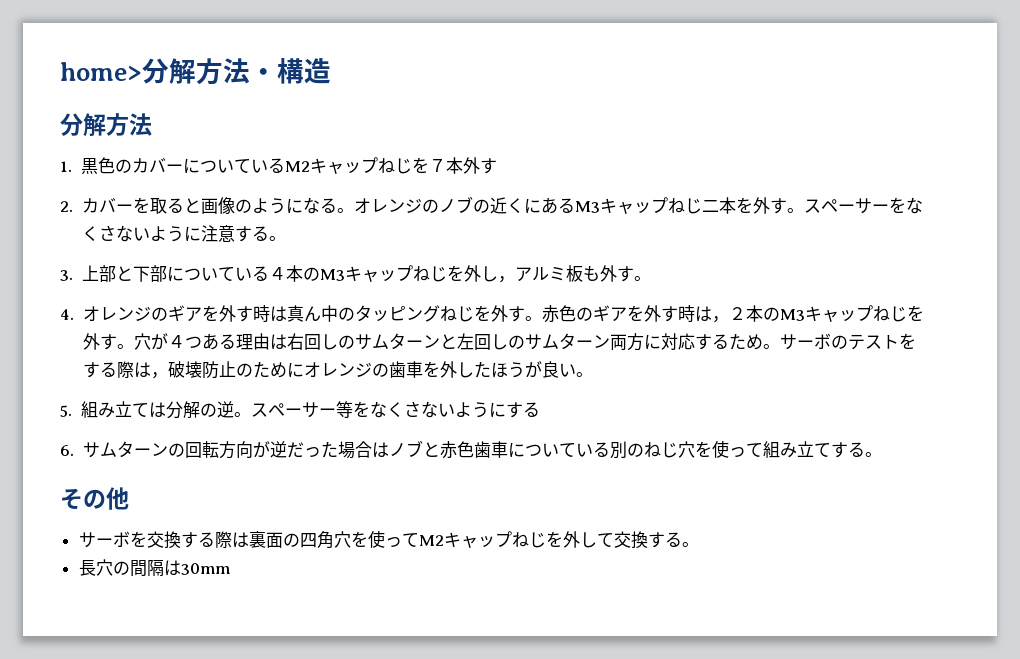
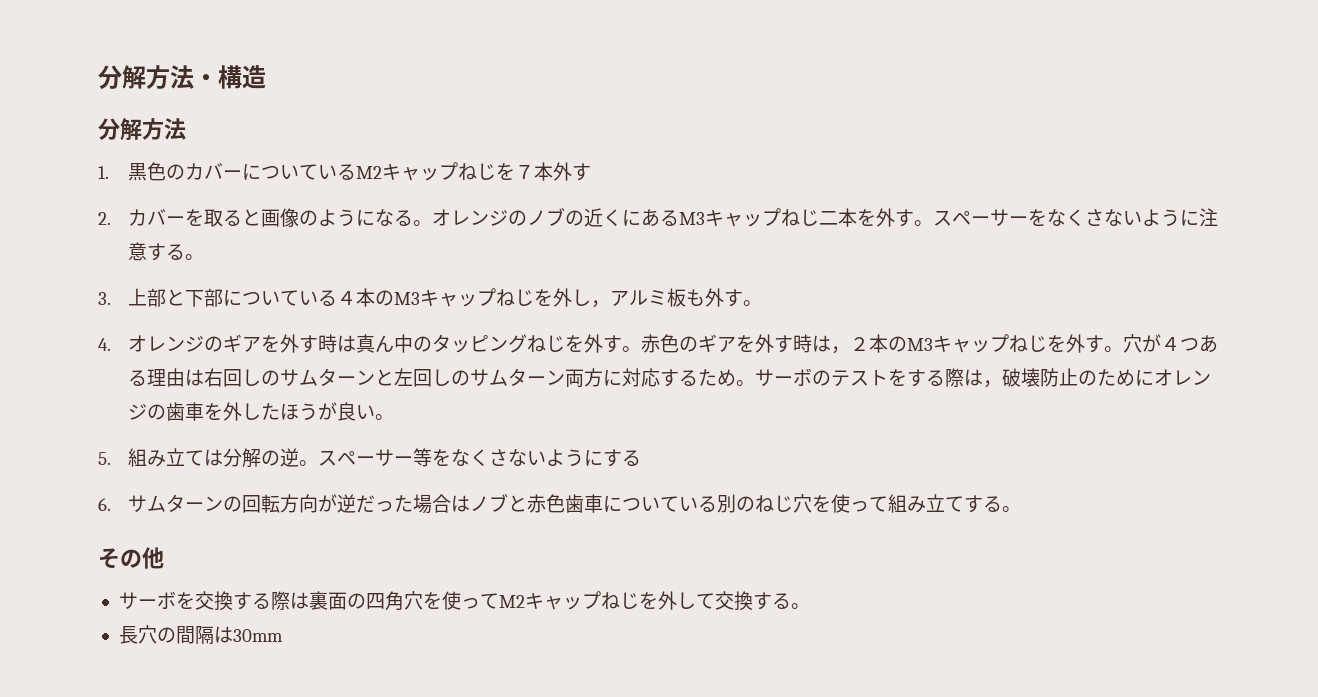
- home>分解方法・構造
+ 分解方法・構造

